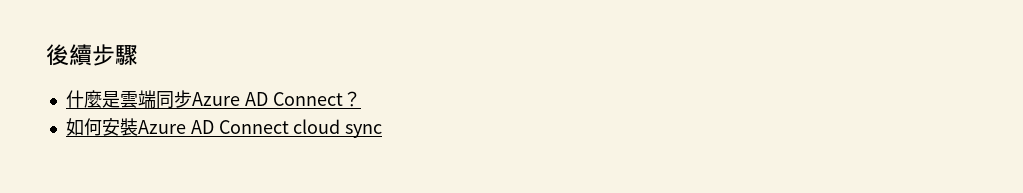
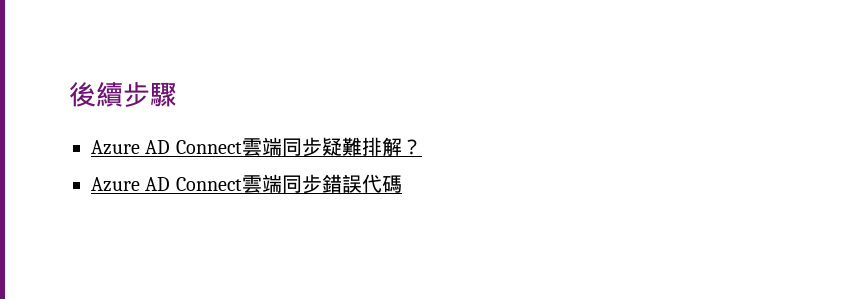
- 什麼是雲端同步Azure AD Connect？
- 如何安裝Azure AD Connect cloud sync
+ Azure AD Connect雲端同步疑難排解？
+ Azure AD Connect雲端同步錯誤代碼

